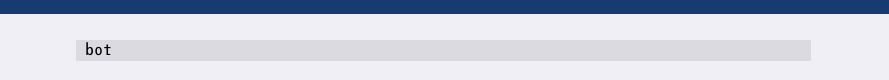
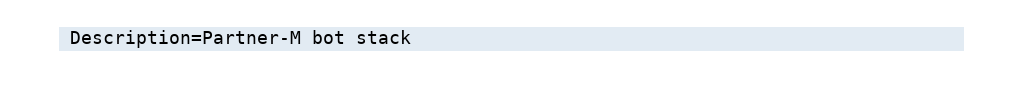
- bot
+ Description=Partner-M bot stack

